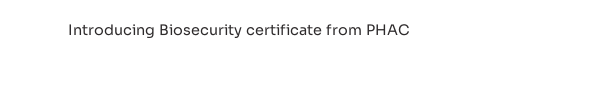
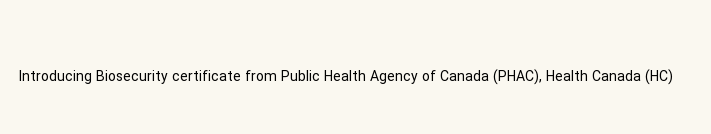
- Introducing Biosecurity certificate from PHAC
+ Introducing Biosecurity certificate from Public Health Agency of Canada (PHAC), Health Canada (HC)

